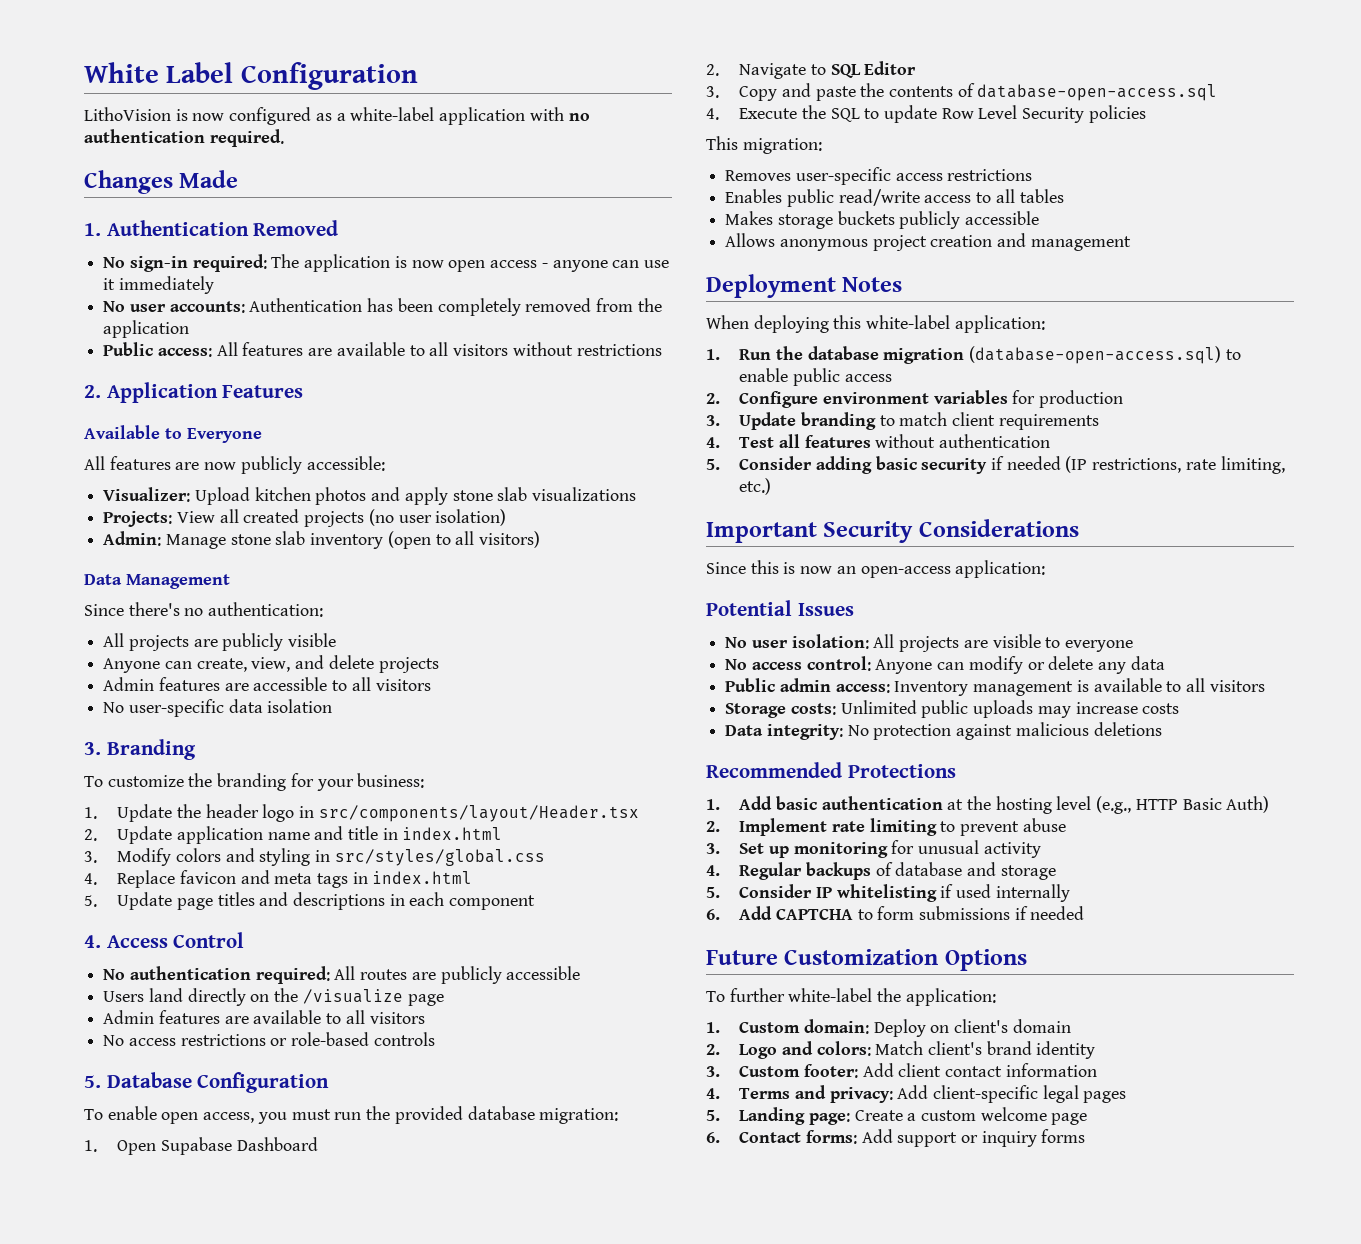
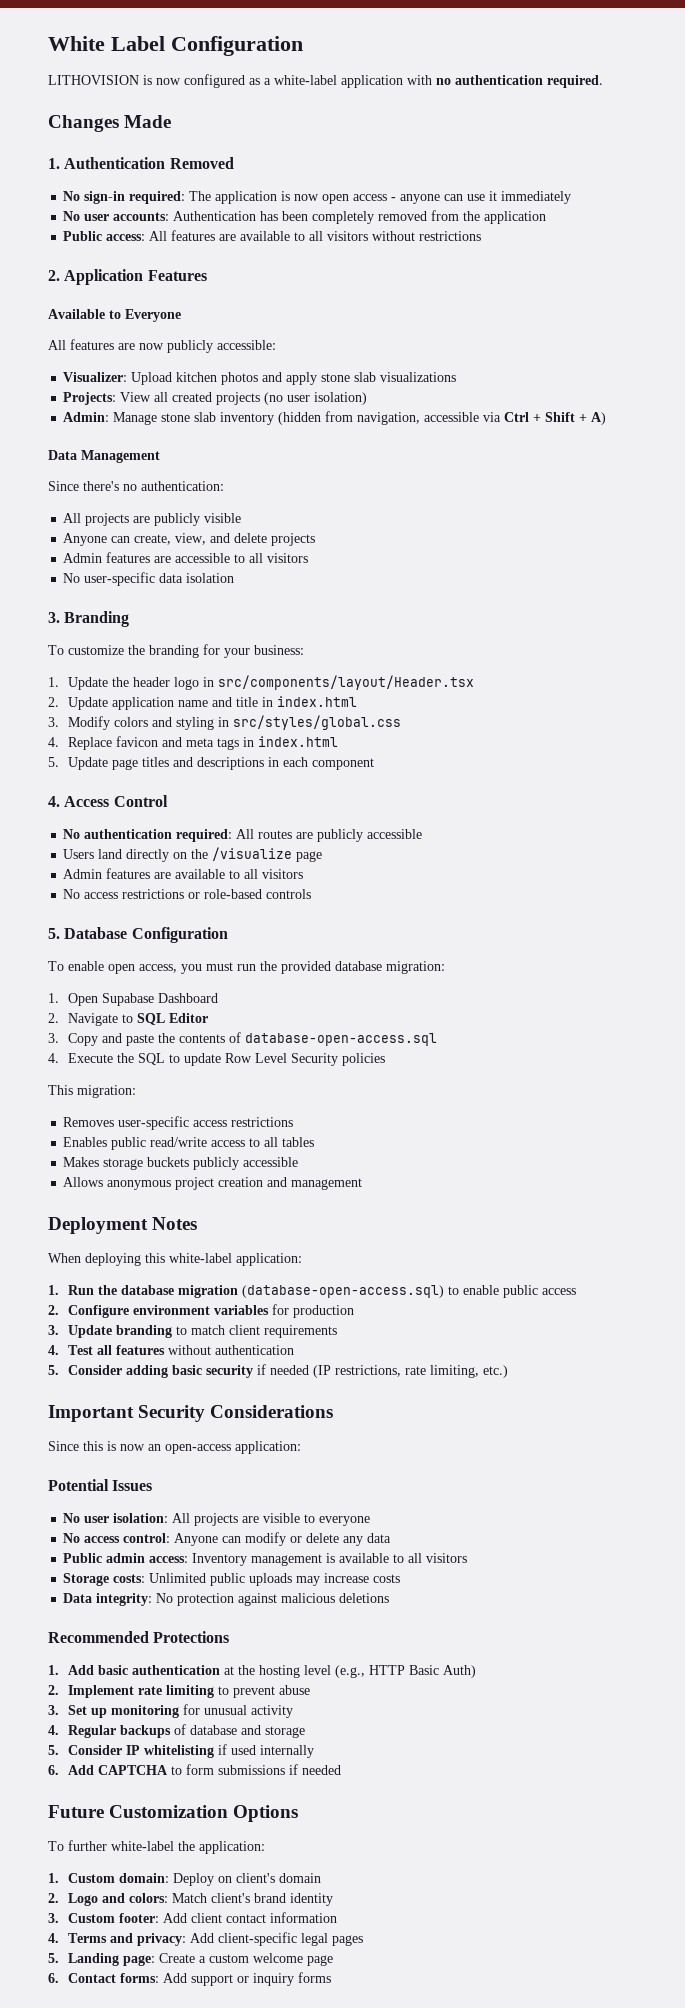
- LithoVision is now configured as a white-label application with no authentication required.
+ LITHOVISION is now configured as a white-label application with no authentication required.
- Admin: Manage stone slab inventory (open to all visitors)
+ Admin: Manage stone slab inventory (hidden from navigation, accessible via Ctrl + Shift + A)

